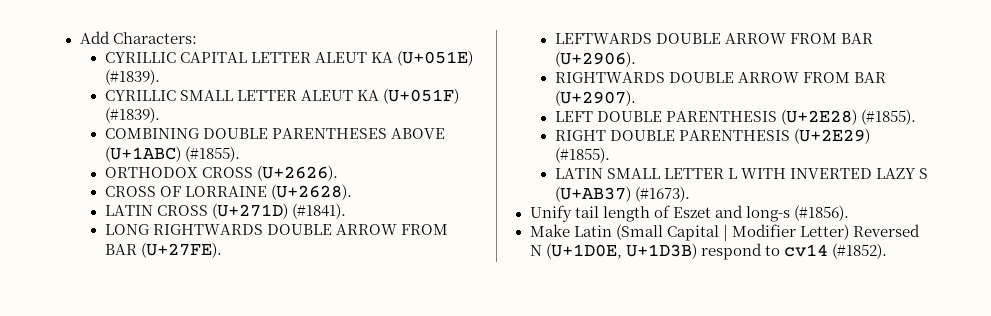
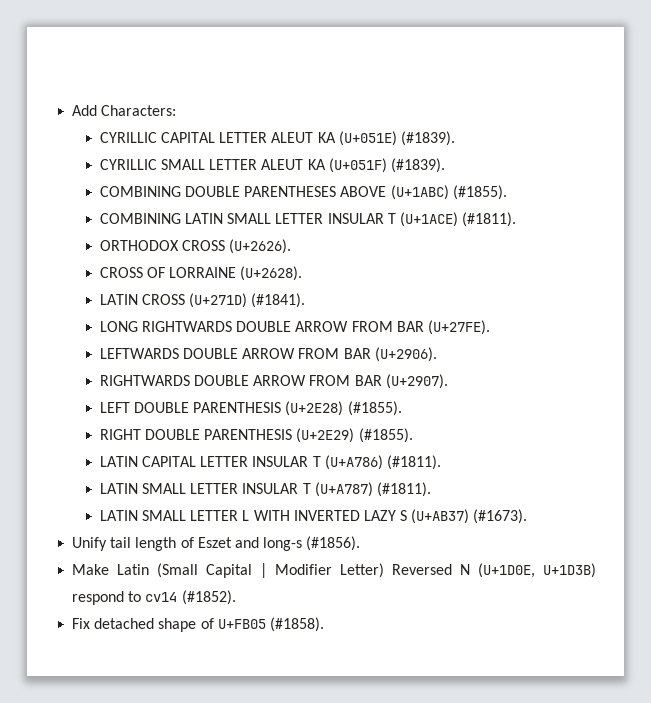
+ COMBINING LATIN SMALL LETTER INSULAR T (U+1ACE) (#1811).
+ LATIN CAPITAL LETTER INSULAR T (U+A786) (#1811).
+ LATIN SMALL LETTER INSULAR T (U+A787) (#1811).
+ Fix detached shape of U+FB05 (#1858).

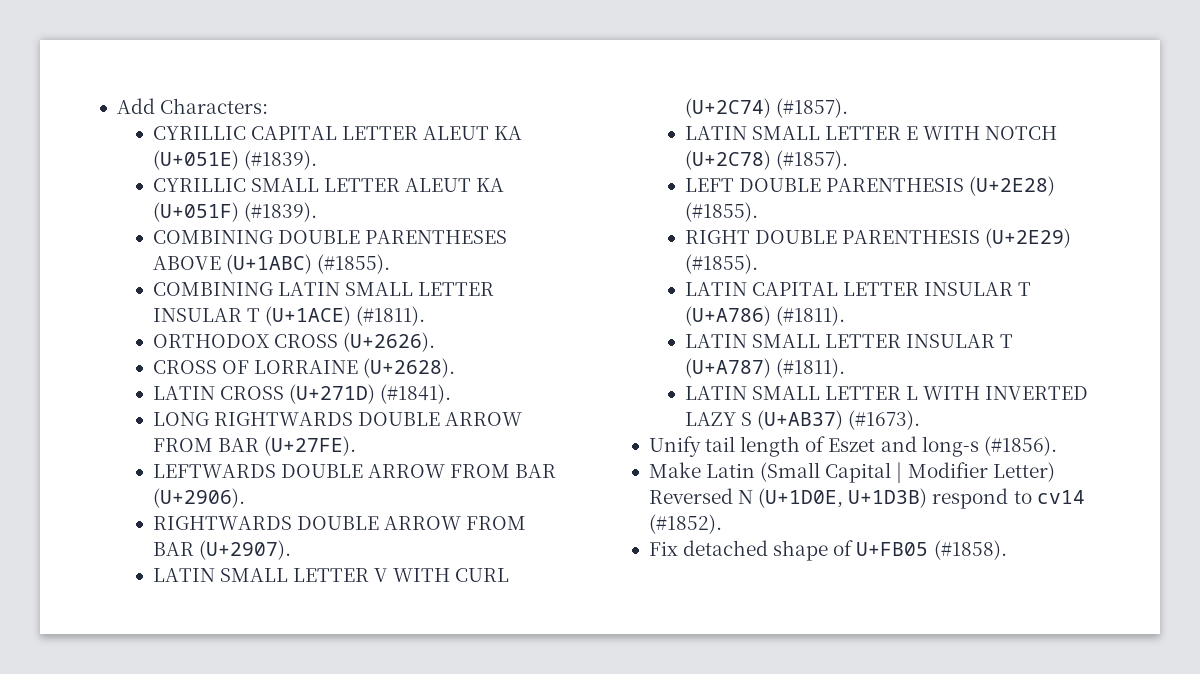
+ LATIN SMALL LETTER V WITH CURL (U+2C74) (#1857).
+ LATIN SMALL LETTER E WITH NOTCH (U+2C78) (#1857).

